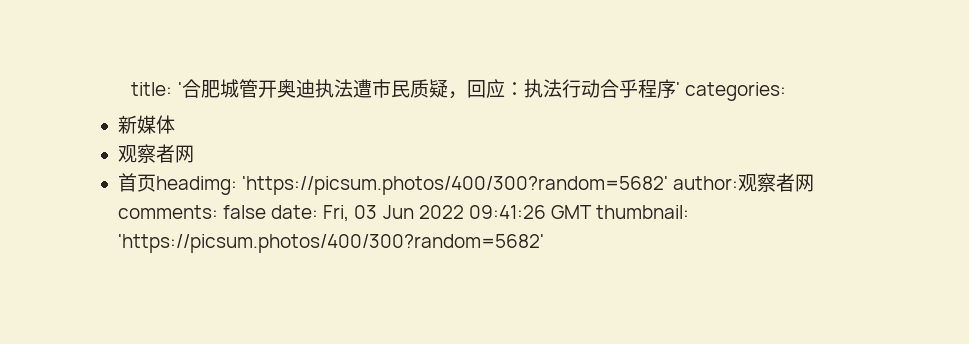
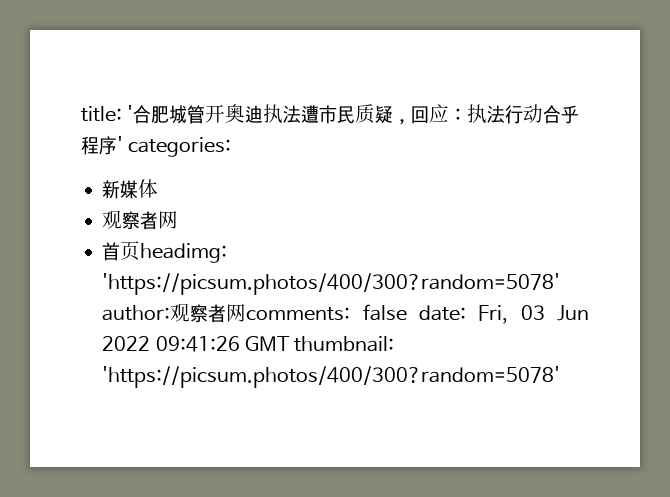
- 首页headimg: 'https://picsum.photos/400/300?random=5682' author:观察者网comments: false date: Fri, 03 Jun 2022 09:41:26 GMT thumbnail: 'https://picsum.photos/400/300?random=5682'
+ 首页headimg: 'https://picsum.photos/400/300?random=5078' author:观察者网comments: false date: Fri, 03 Jun 2022 09:41:26 GMT thumbnail: 'https://picsum.photos/400/300?random=5078'

